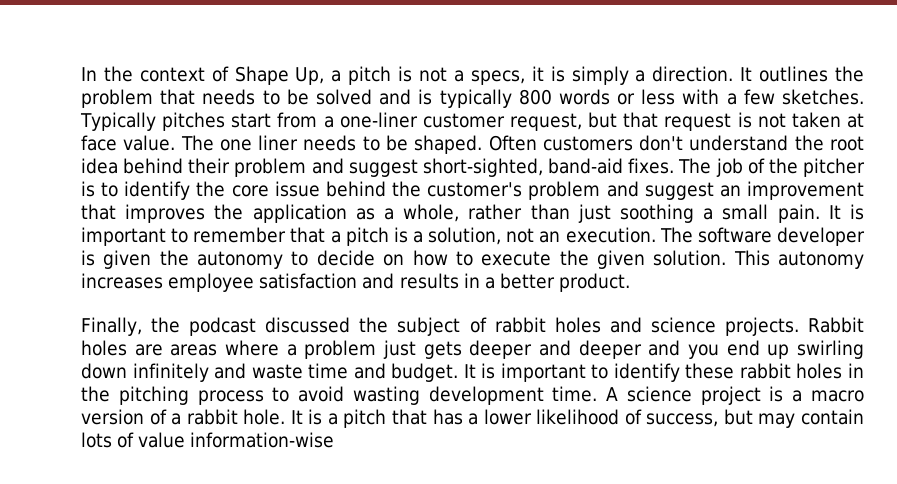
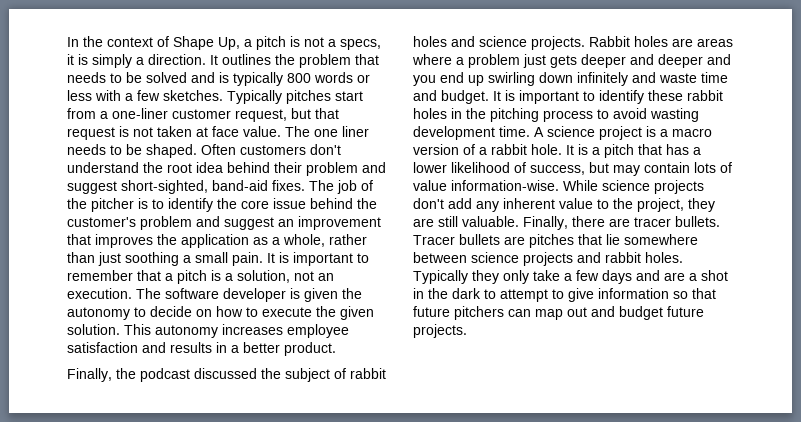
- It is a pitch that has a lower likelihood of success, but may contain lots of value information-wise
+ It is a pitch that has a lower likelihood of success, but may contain lots of value information-wise. While science projects don't add any inherent value to the project, they are still valuable. Finally, there are tracer bullets. Tracer bullets are pitches that lie somewhere between science projects and rabbit holes. Typically they only take a few days and are a shot in the dark to attempt to give information so that future pitchers can map out and budget future projects.

